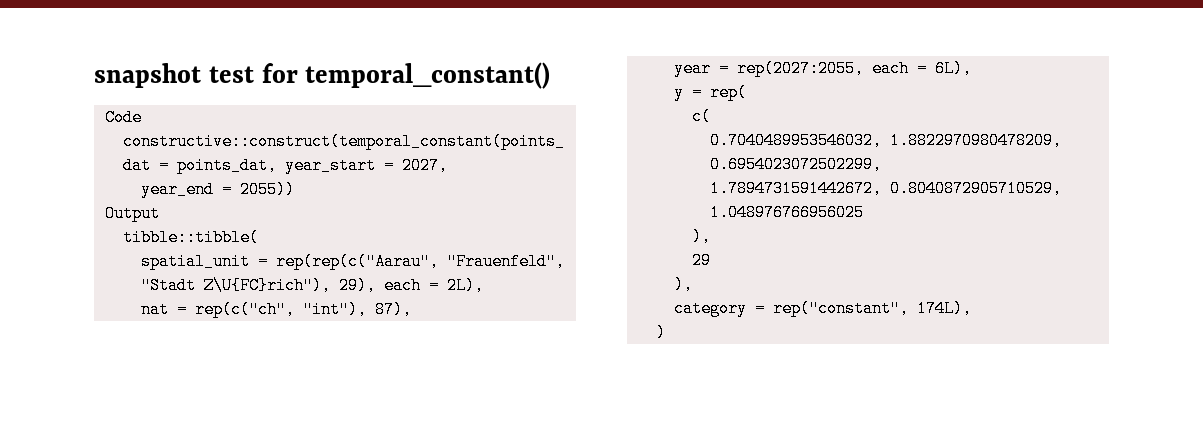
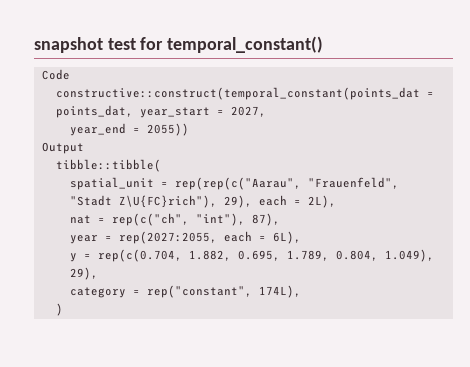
- y = rep(
- c(
- 0.7040489953546032, 1.8822970980478209, 0.6954023072502299,
- 1.7894731591442672, 0.8040872905710529, 1.048976766956025
- ),
- 29
- ),
+ y = rep(c(0.704, 1.882, 0.695, 1.789, 0.804, 1.049), 29),

